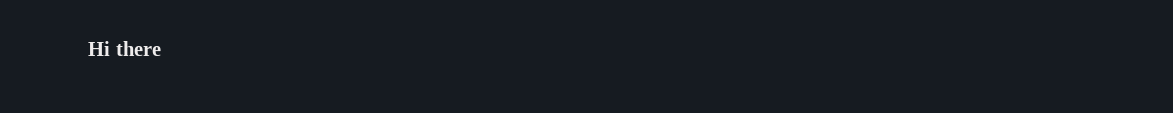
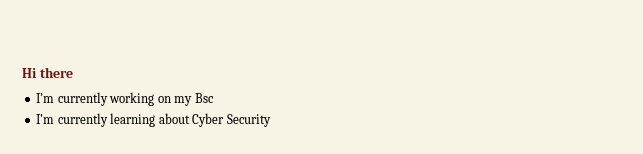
+ I’m currently working on my Bsc
+ I’m currently learning about Cyber Security

